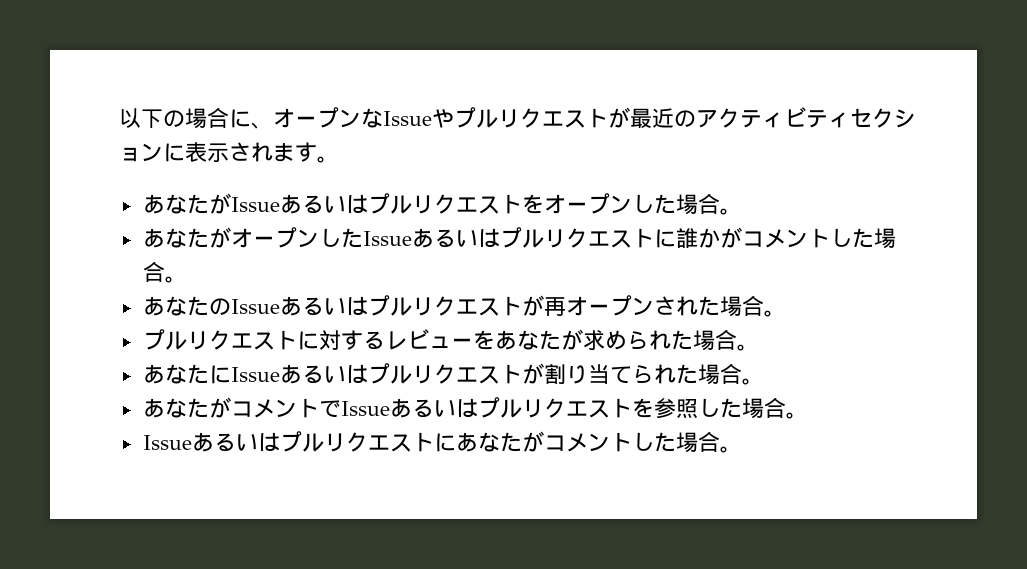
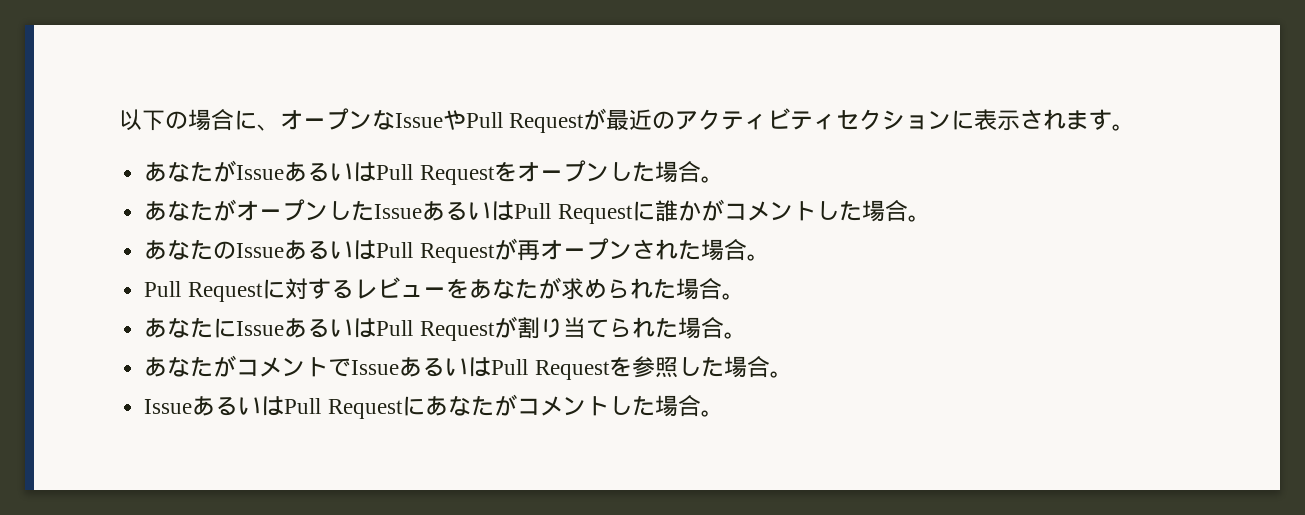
- 以下の場合に、オープンなIssueやプルリクエストが最近のアクティビティセクションに表示されます。
+ 以下の場合に、オープンなIssueやPull Requestが最近のアクティビティセクションに表示されます。
- あなたがIssueあるいはプルリクエストをオープンした場合。
+ あなたがIssueあるいはPull Requestをオープンした場合。
- あなたがオープンしたIssueあるいはプルリクエストに誰かがコメントした場合。
+ あなたがオープンしたIssueあるいはPull Requestに誰かがコメントした場合。
- あなたのIssueあるいはプルリクエストが再オープンされた場合。
+ あなたのIssueあるいはPull Requestが再オープンされた場合。
- プルリクエストに対するレビューをあなたが求められた場合。
+ Pull Requestに対するレビューをあなたが求められた場合。
- あなたにIssueあるいはプルリクエストが割り当てられた場合。
+ あなたにIssueあるいはPull Requestが割り当てられた場合。
- あなたがコメントでIssueあるいはプルリクエストを参照した場合。
+ あなたがコメントでIssueあるいはPull Requestを参照した場合。
- Issueあるいはプルリクエストにあなたがコメントした場合。
+ IssueあるいはPull Requestにあなたがコメントした場合。

